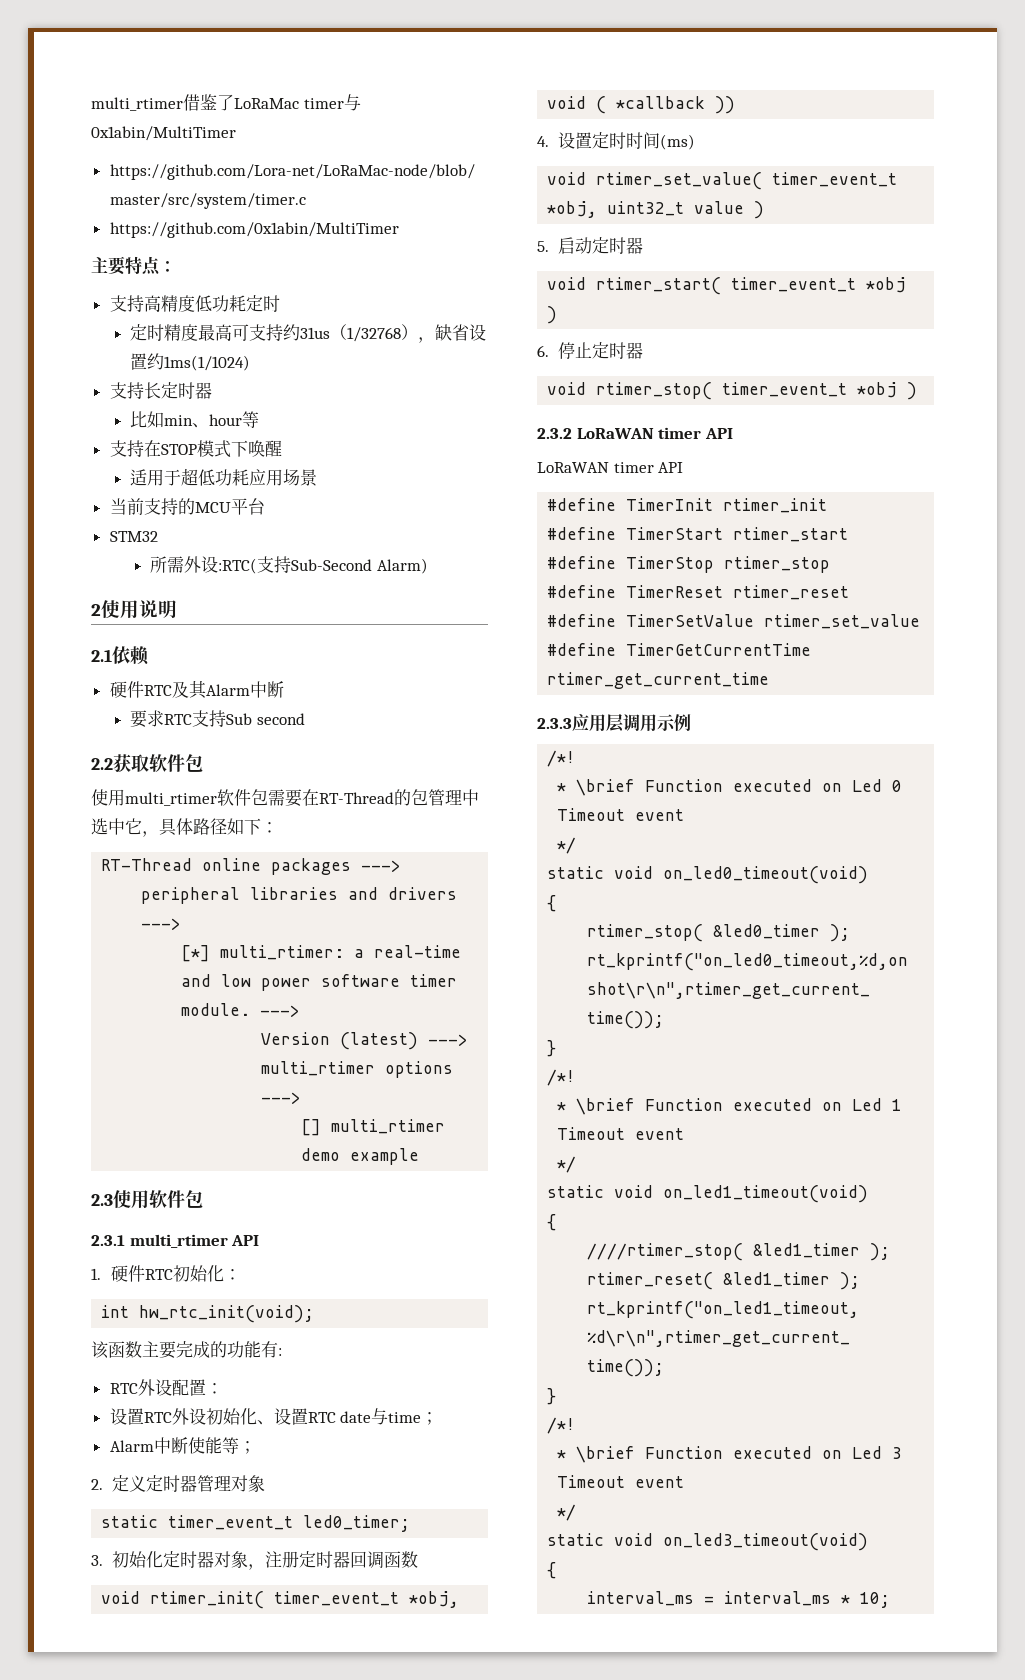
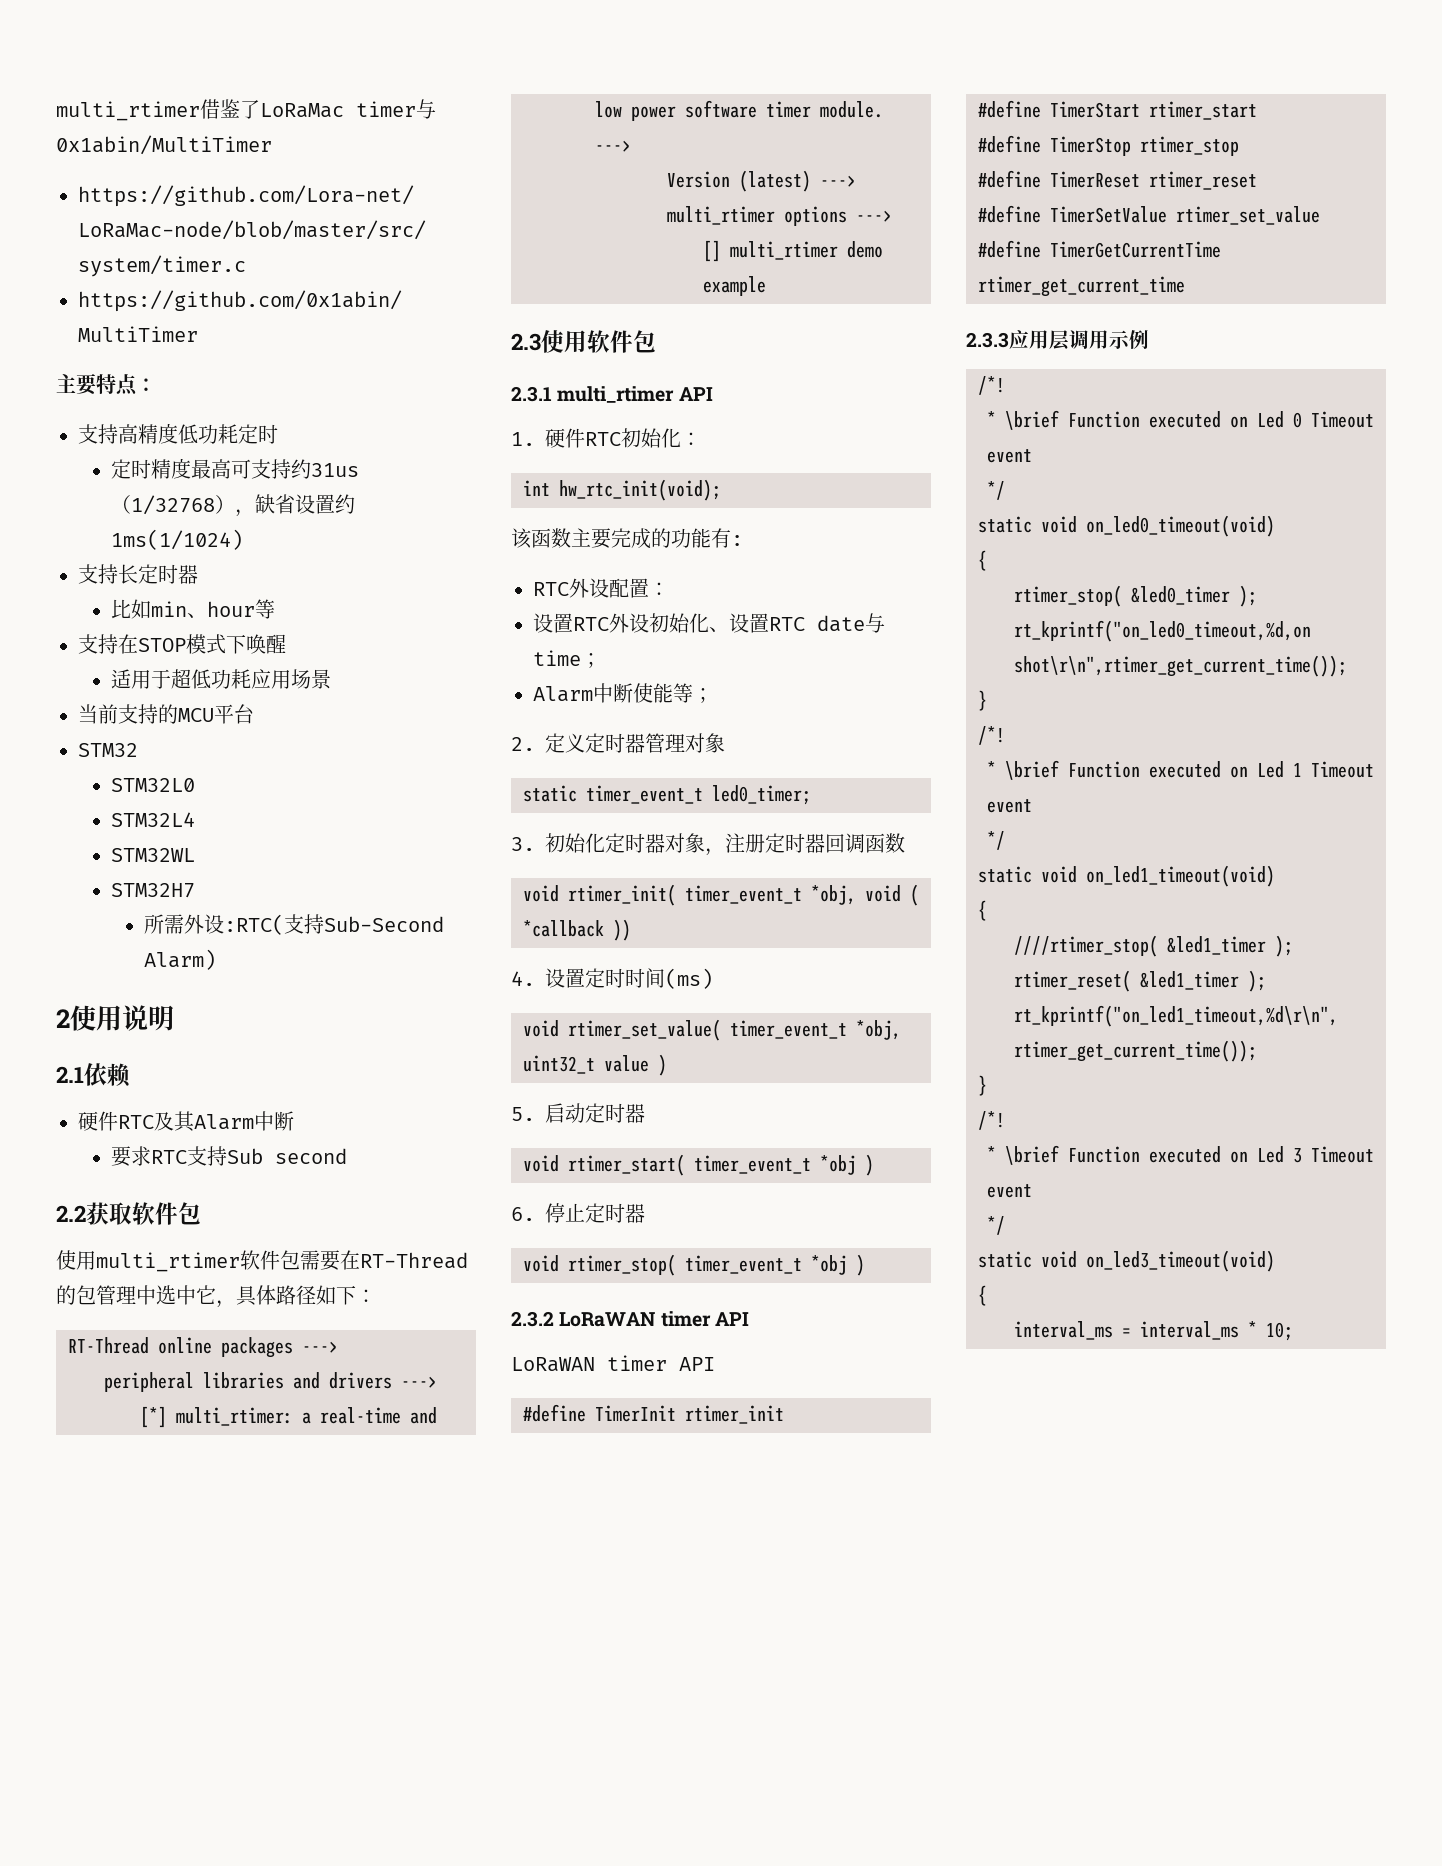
+ STM32L0
+ STM32L4
+ STM32WL
+ STM32H7

